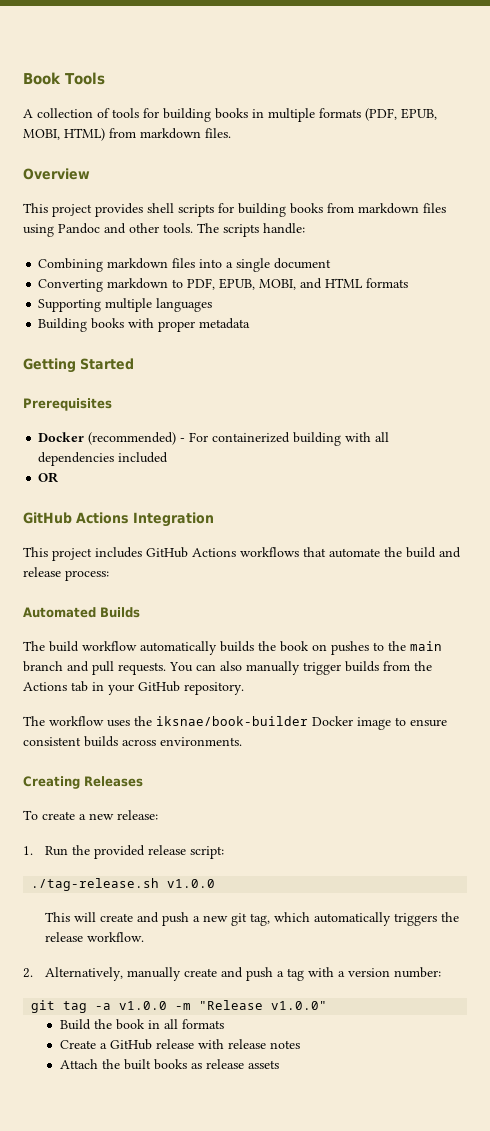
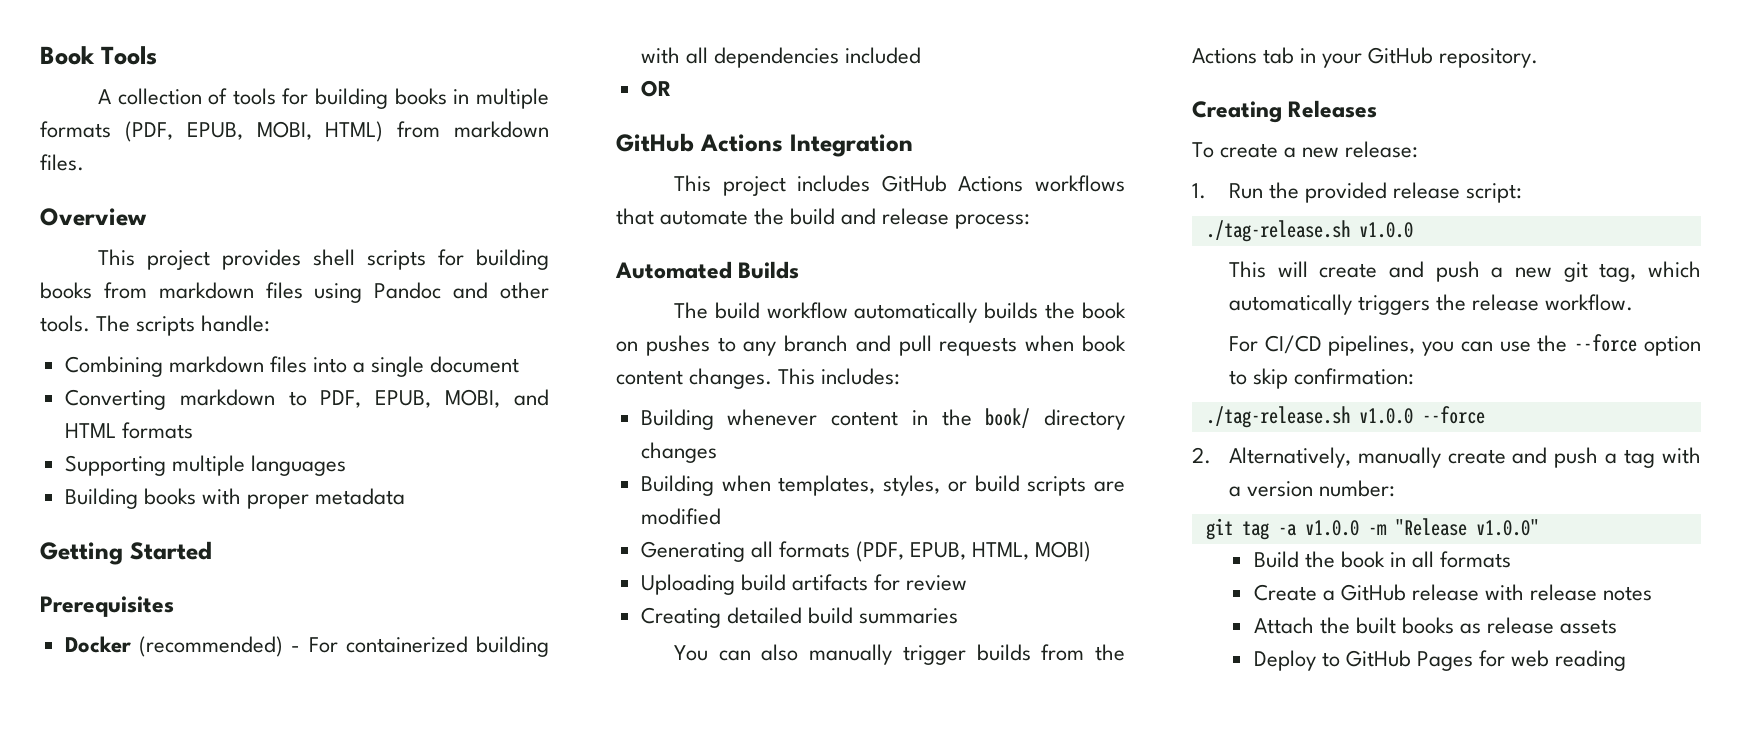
- The build workflow automatically builds the book on pushes to the main branch and pull requests. You can also manually trigger builds from the Actions tab in your GitHub repository.
+ The build workflow automatically builds the book on pushes to any branch and pull requests when book content changes. This includes:
+ Building whenever content in the book/ directory changes
+ Building when templates, styles, or build scripts are modified
+ Generating all formats (PDF, EPUB, HTML, MOBI)
+ Uploading build artifacts for review
+ Creating detailed build summaries
+ You can also manually trigger builds from the Actions tab in your GitHub repository.
- The workflow uses the iksnae/book-builder Docker image to ensure consistent builds across environments.
+ For CI/CD pipelines, you can use the --force option to skip confirmation:
+ ./tag-release.sh v1.0.0 --force
+ Deploy to GitHub Pages for web reading

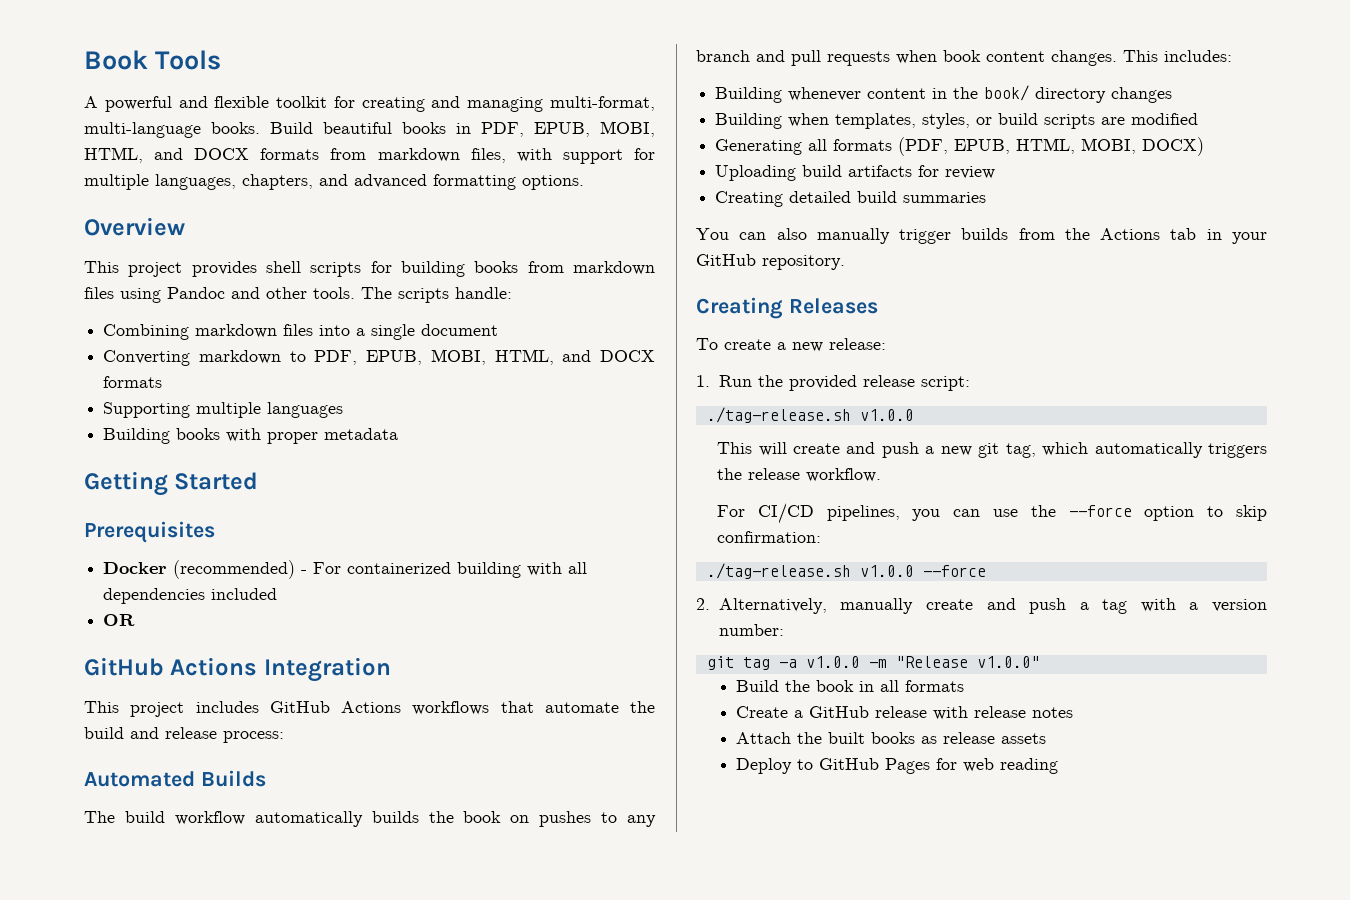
- A collection of tools for building books in multiple formats (PDF, EPUB, MOBI, HTML) from markdown files.
+ A powerful and flexible toolkit for creating and managing multi-format, multi-language books. Build beautiful books in PDF, EPUB, MOBI, HTML, and DOCX formats from markdown files, with support for multiple languages, chapters, and advanced formatting options.
- Converting markdown to PDF, EPUB, MOBI, and HTML formats
+ Converting markdown to PDF, EPUB, MOBI, HTML, and DOCX formats
- Generating all formats (PDF, EPUB, HTML, MOBI)
+ Generating all formats (PDF, EPUB, HTML, MOBI, DOCX)

